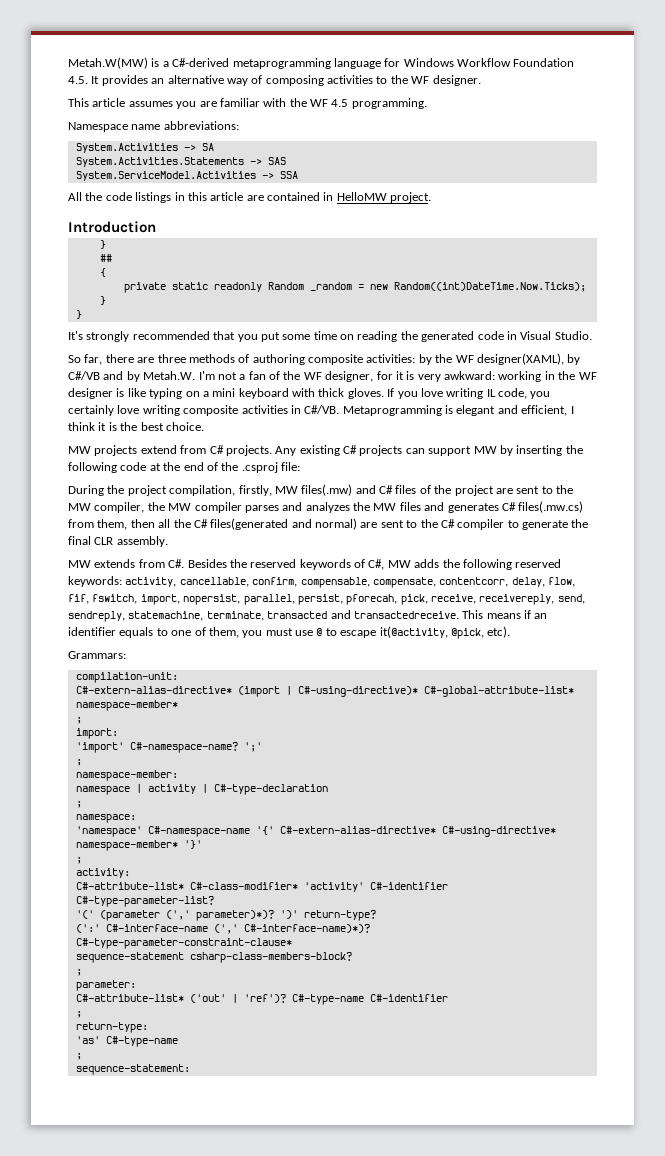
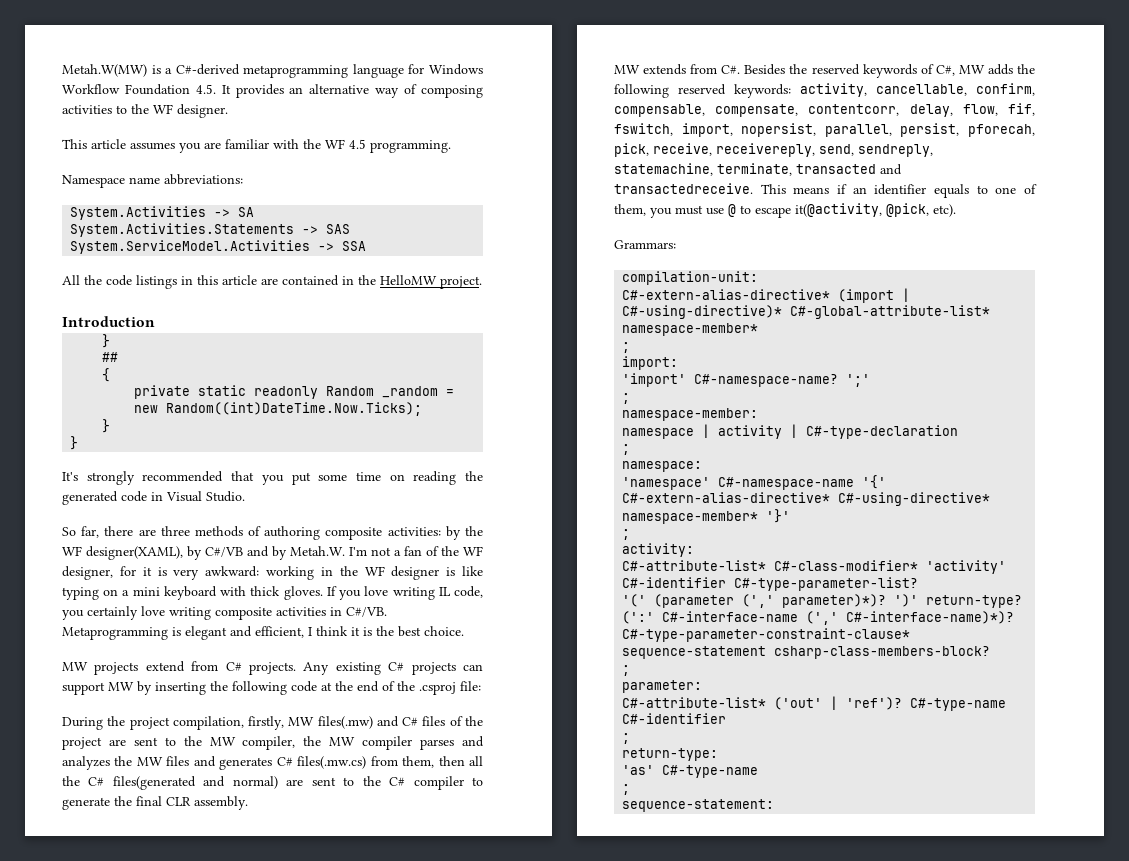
- All the code listings in this article are contained in HelloMW project.
+ All the code listings in this article are contained in the HelloMW project.

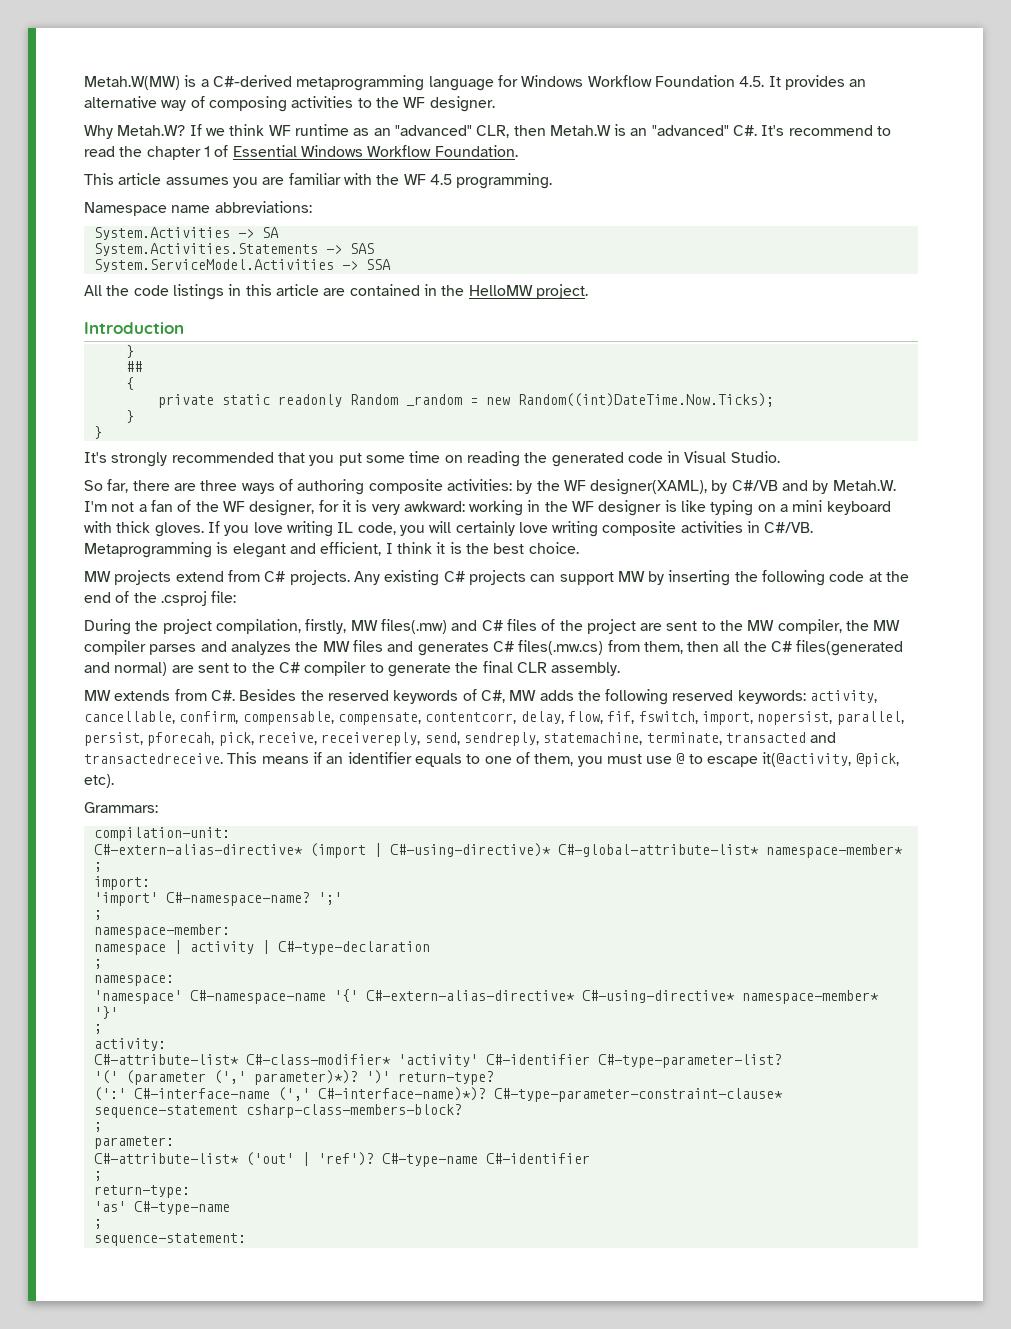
+ Why Metah.W? If we think WF runtime as an "advanced" CLR, then Metah.W is an "advanced" C#. It's recommend to read the chapter 1 of Essential Windows Workflow Foundation.
- So far, there are three methods of authoring composite activities: by the WF designer(XAML), by C#/VB and by Metah.W. I'm not a fan of the WF designer, for it is very awkward: working in the WF designer is like typing on a mini keyboard with thick gloves.
+ So far, there are three ways of authoring composite activities: by the WF designer(XAML), by C#/VB and by Metah.W. I'm not a fan of the WF designer, for it is very awkward: working in the WF designer is like typing on a mini keyboard with thick gloves.
- If you love writing IL code, you certainly love writing composite activities in C#/VB.
+ If you love writing IL code, you will certainly love writing composite activities in C#/VB.

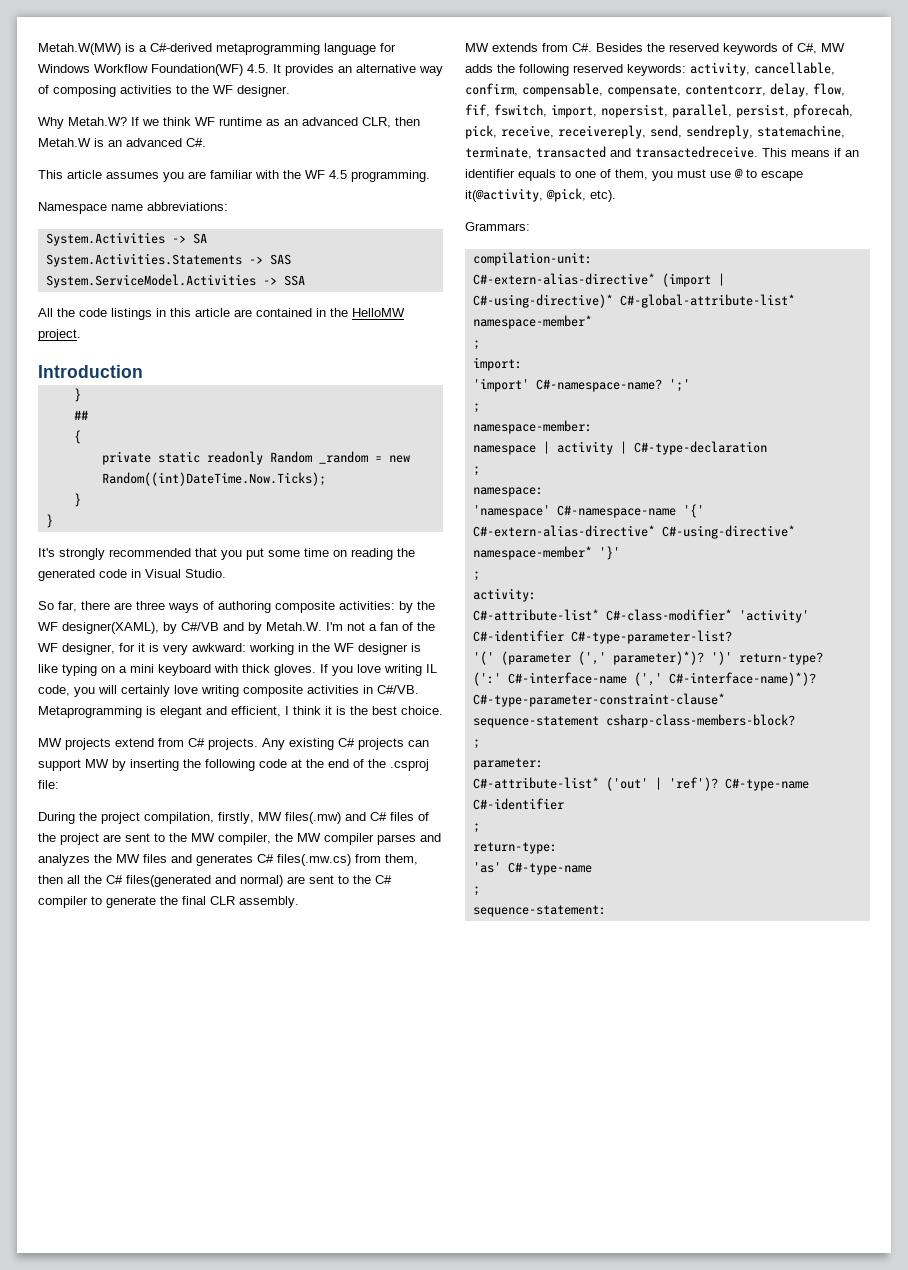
- Metah.W(MW) is a C#-derived metaprogramming language for Windows Workflow Foundation 4.5. It provides an alternative way of composing activities to the WF designer.
+ Metah.W(MW) is a C#-derived metaprogramming language for Windows Workflow Foundation(WF) 4.5. It provides an alternative way of composing activities to the WF designer.
- If we think WF runtime as an "advanced" CLR, then Metah.W is an "advanced" C#. It's recommend to read the chapter 1 of Essential Windows Workflow Foundation.
+ If we think WF runtime as an advanced CLR, then Metah.W is an advanced C#.

